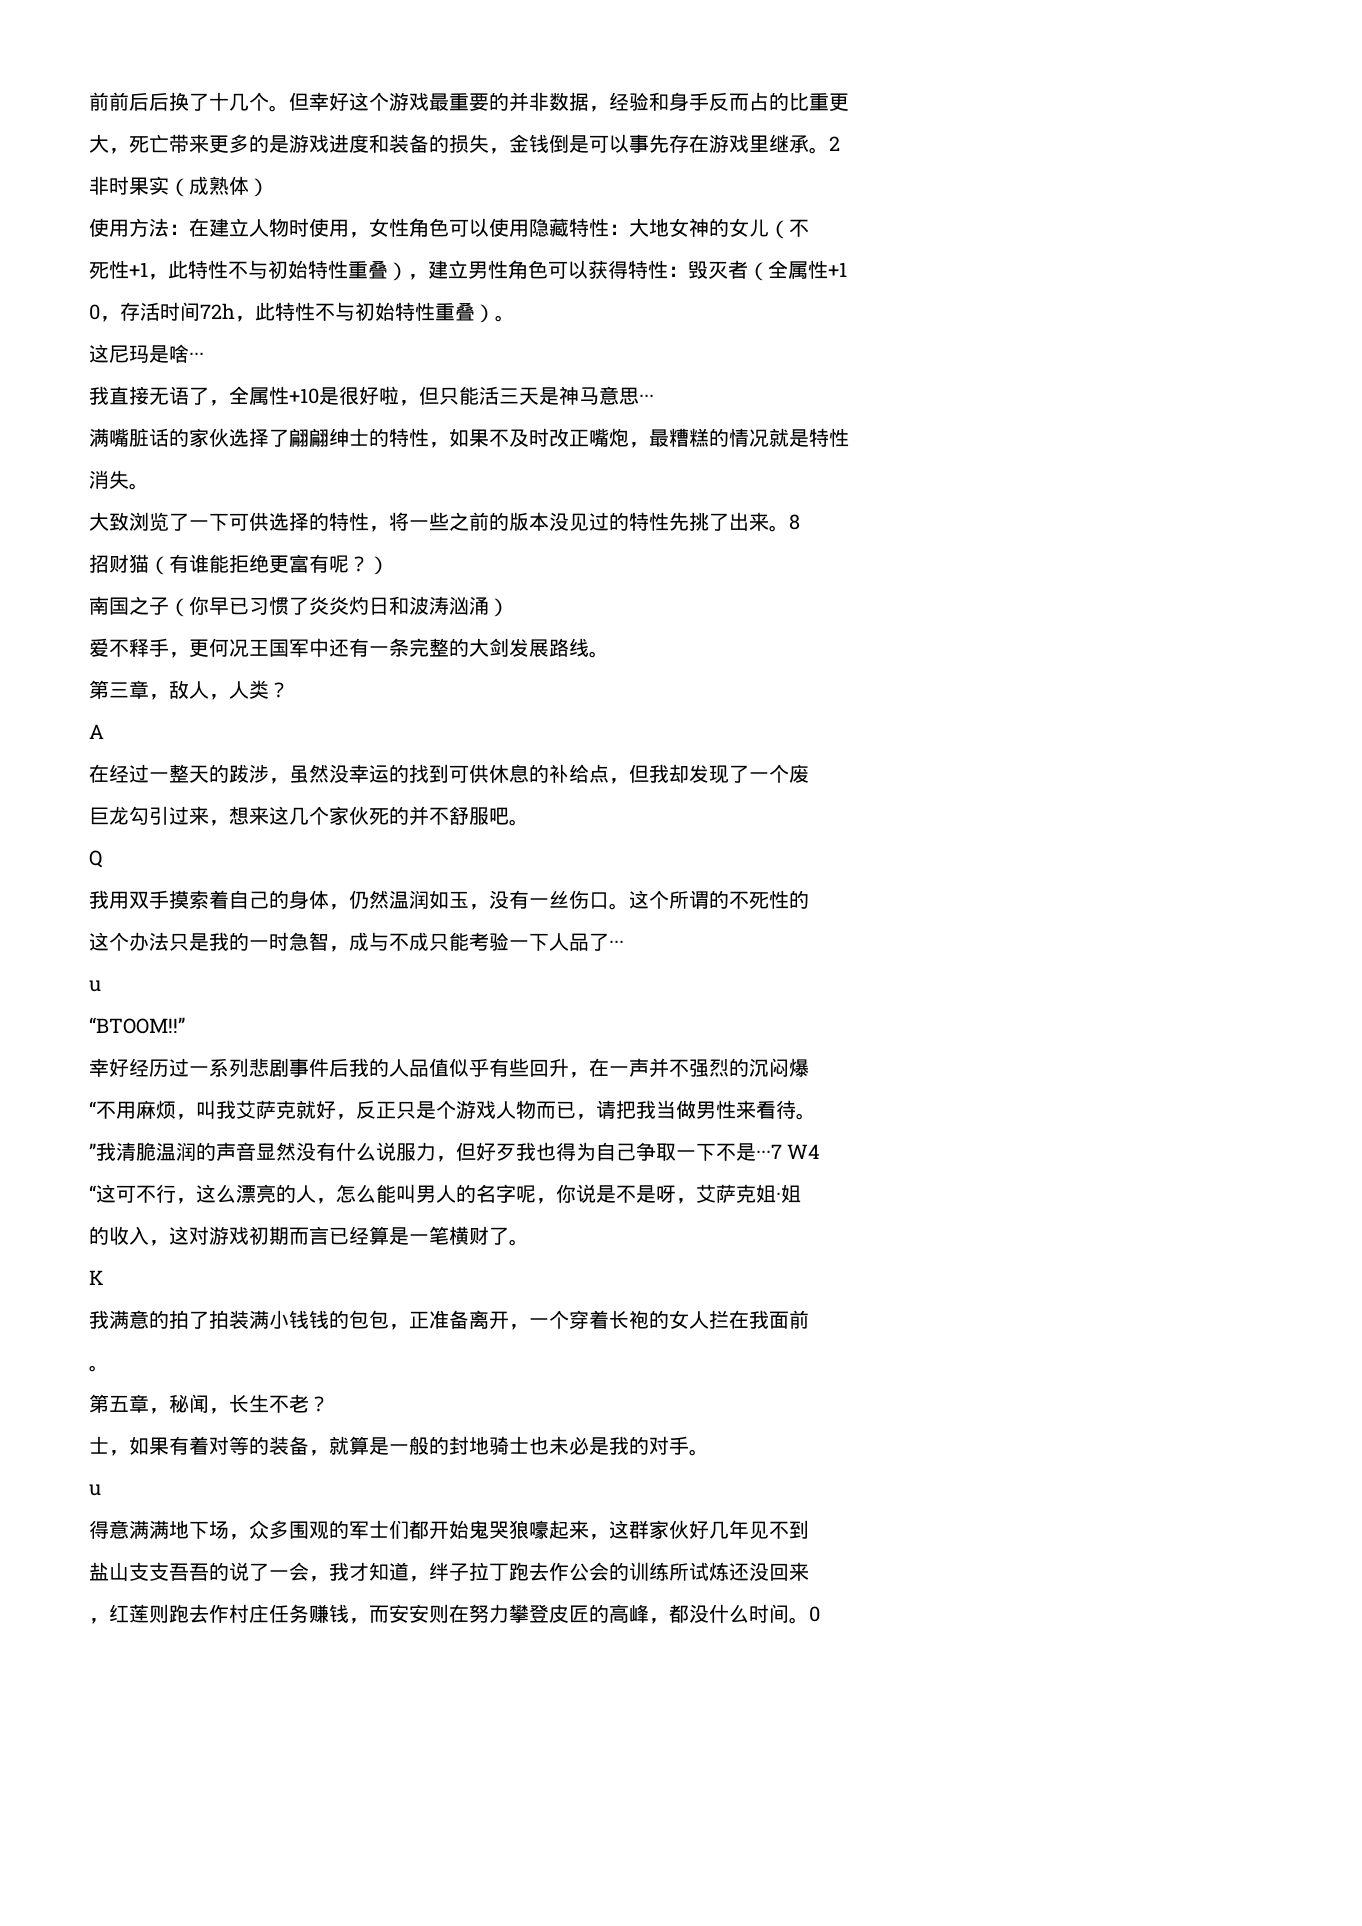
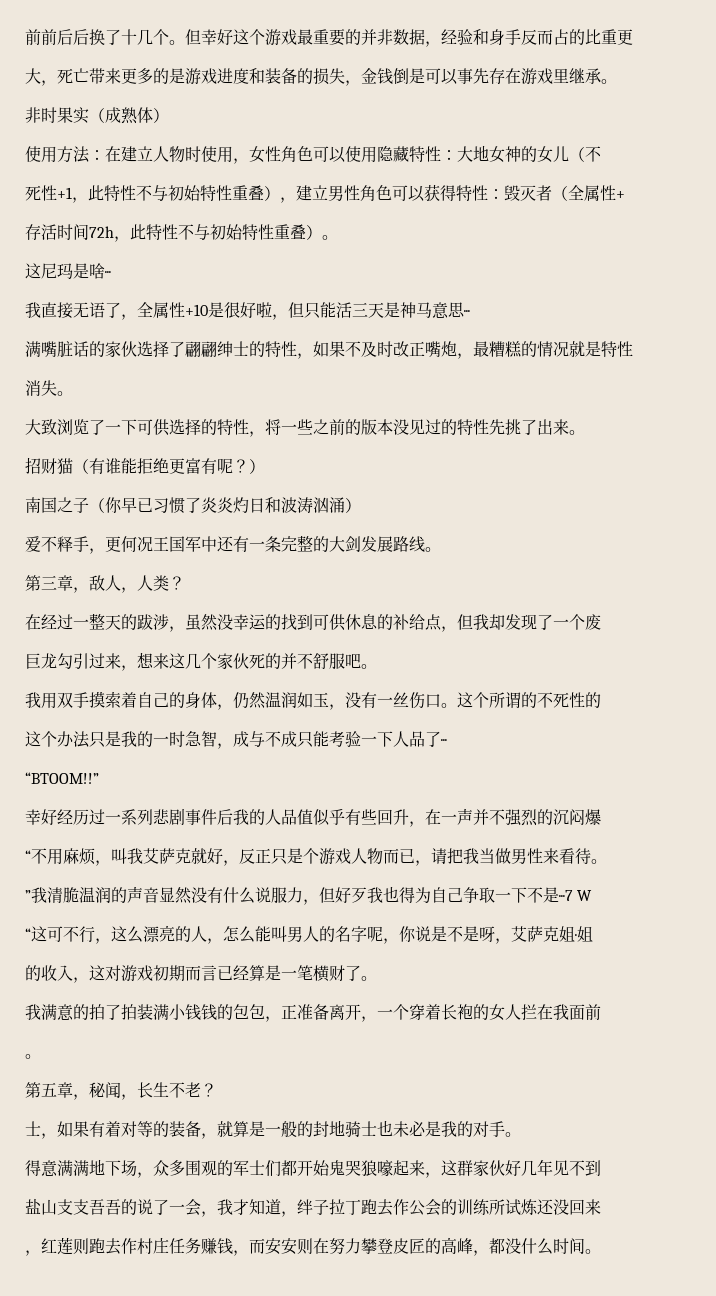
- 2
- 死性+1，此特性不与初始特性重叠），建立男性角色可以获得特性：毁灭者（全属性+1
- 0，存活时间72h，此特性不与初始特性重叠）。
+ 死性+1，此特性不与初始特性重叠），建立男性角色可以获得特性：毁灭者（全属性+
+ 存活时间72h，此特性不与初始特性重叠）。
- 8
- A
- Q
  这个办法只是我的一时急智，成与不成只能考验一下人品了···
- u
- ”我清脆温润的声音显然没有什么说服力，但好歹我也得为自己争取一下不是···7 W4
+ ”我清脆温润的声音显然没有什么说服力，但好歹我也得为自己争取一下不是···7 W
- K
  士，如果有着对等的装备，就算是一般的封地骑士也未必是我的对手。
- u
- ，红莲则跑去作村庄任务赚钱，而安安则在努力攀登皮匠的高峰，都没什么时间。0
+ ，红莲则跑去作村庄任务赚钱，而安安则在努力攀登皮匠的高峰，都没什么时间。

